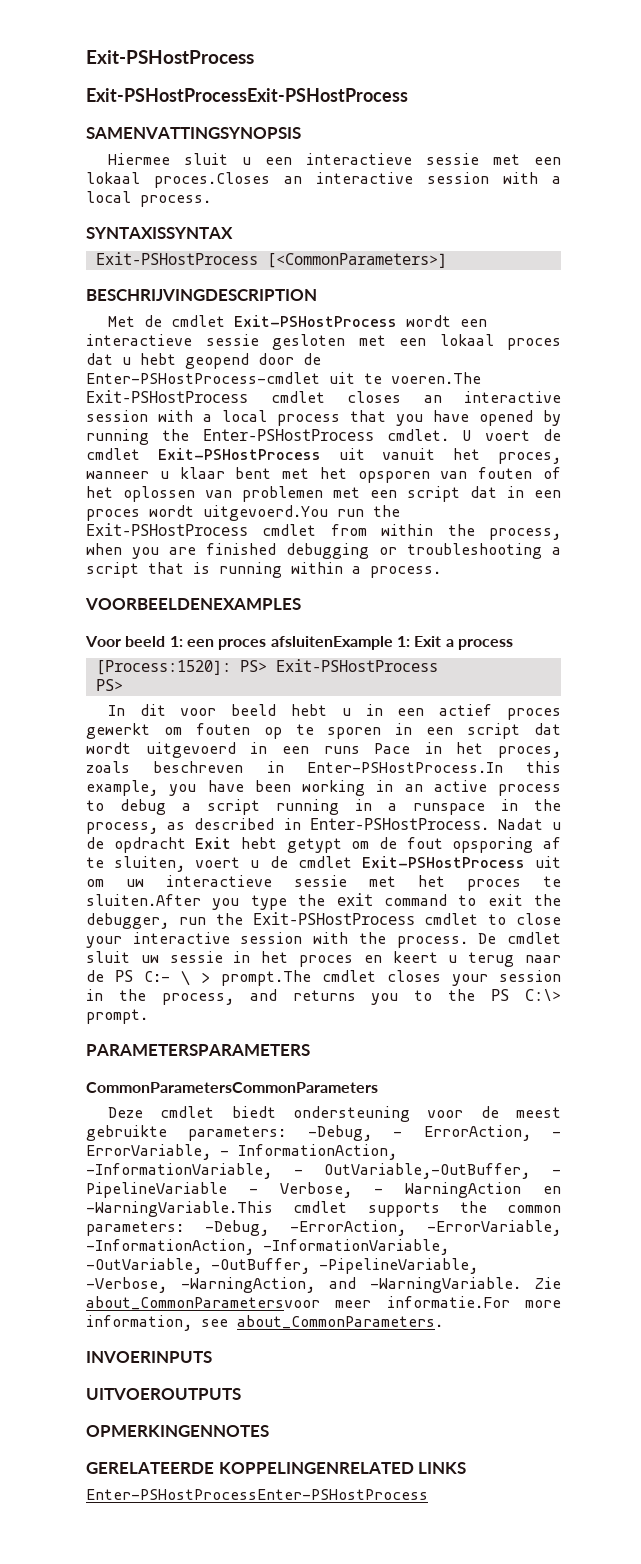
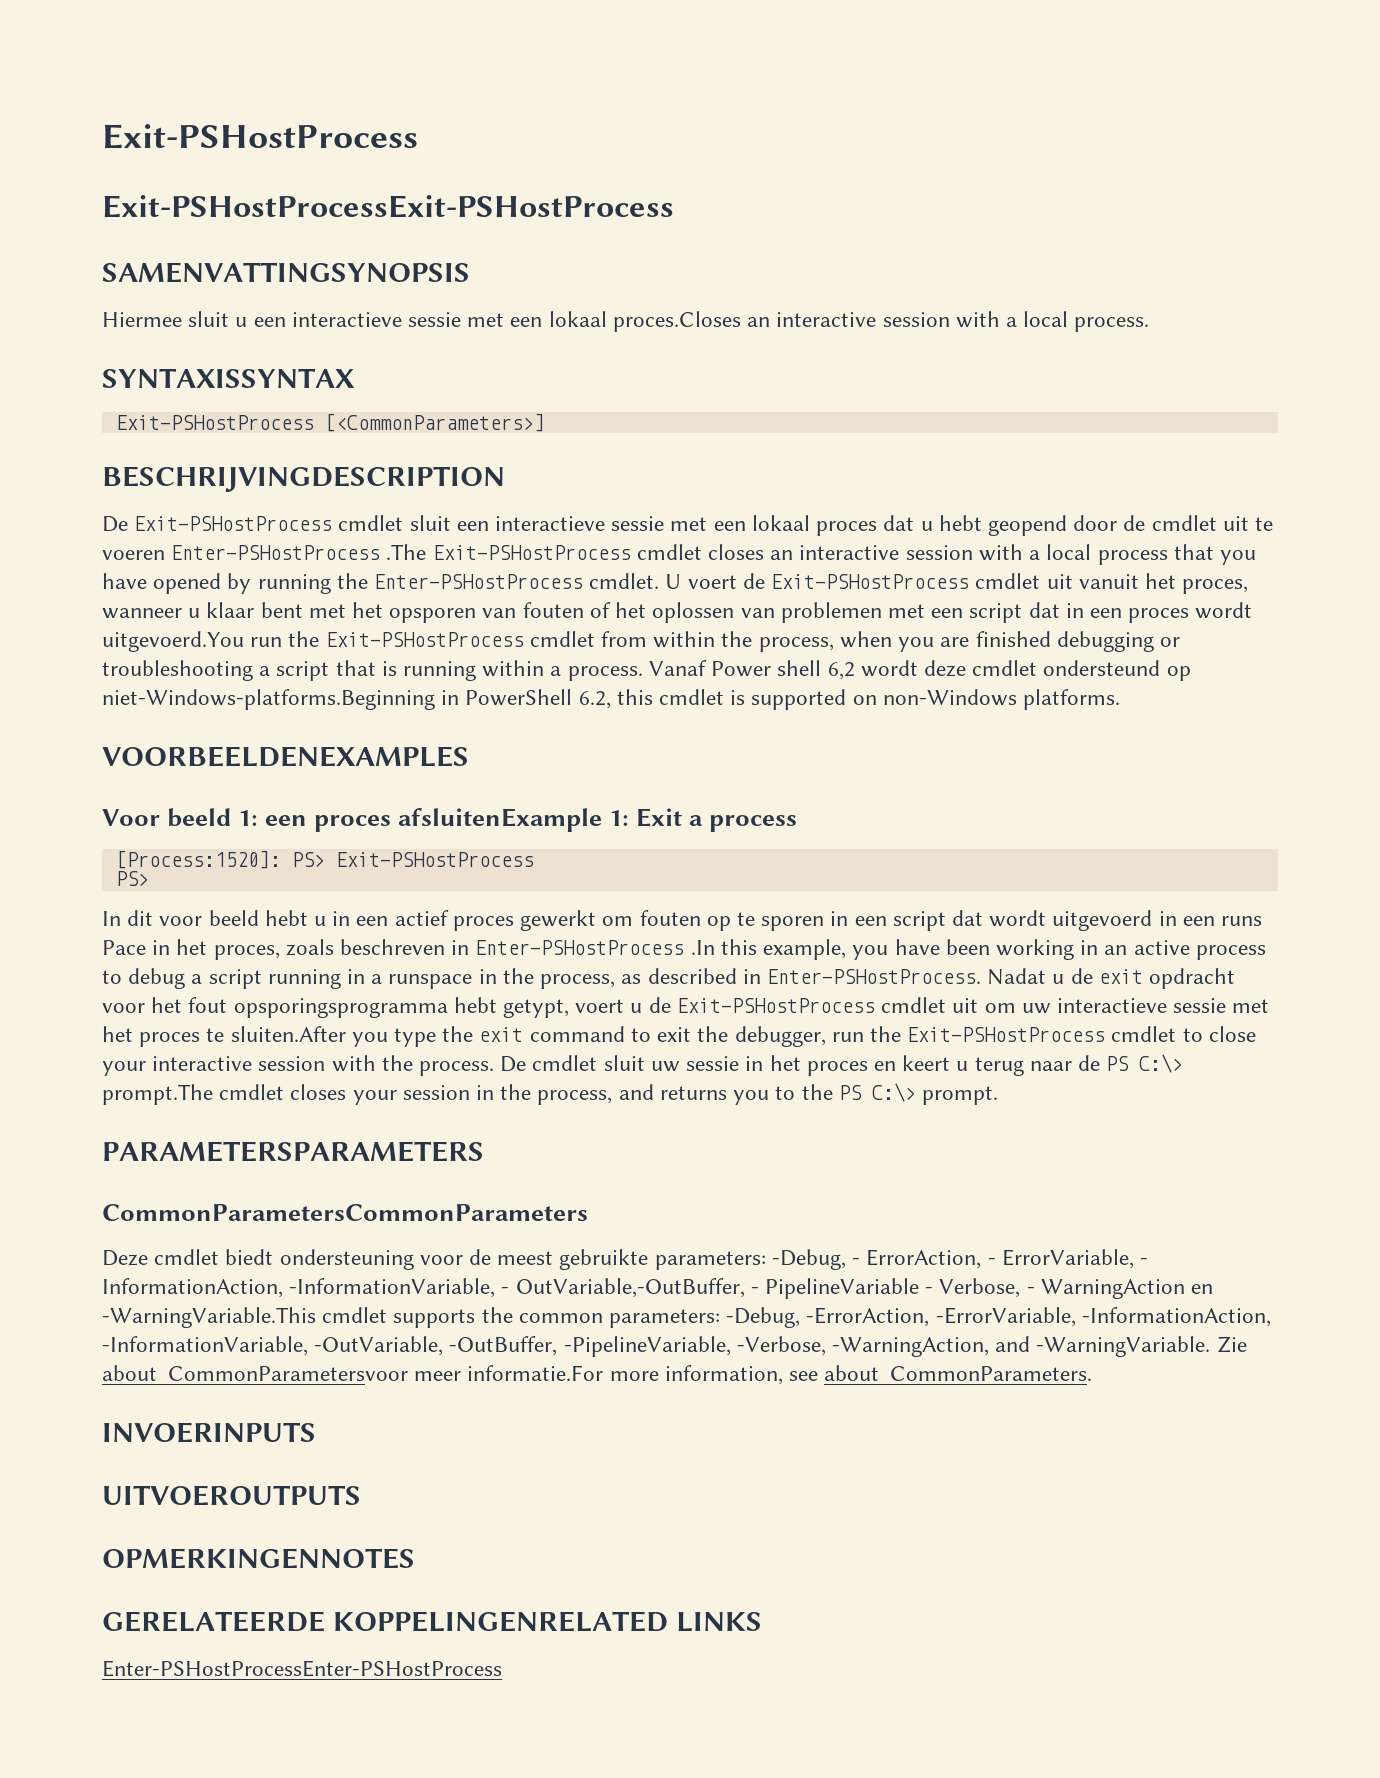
- Met de cmdlet Exit-PSHostProcess wordt een interactieve sessie gesloten met een lokaal proces dat u hebt geopend door de Enter-PSHostProcess-cmdlet uit te voeren.The Exit-PSHostProcess cmdlet closes an interactive session with a local process that you have opened by running the Enter-PSHostProcess cmdlet.
+ De Exit-PSHostProcess cmdlet sluit een interactieve sessie met een lokaal proces dat u hebt geopend door de cmdlet uit te voeren Enter-PSHostProcess .The Exit-PSHostProcess cmdlet closes an interactive session with a local process that you have opened by running the Enter-PSHostProcess cmdlet.
- U voert de cmdlet Exit-PSHostProcess uit vanuit het proces, wanneer u klaar bent met het opsporen van fouten of het oplossen van problemen met een script dat in een proces wordt uitgevoerd.You run the Exit-PSHostProcess cmdlet from within the process, when you are finished debugging or troubleshooting a script that is running within a process.
+ U voert de Exit-PSHostProcess cmdlet uit vanuit het proces, wanneer u klaar bent met het opsporen van fouten of het oplossen van problemen met een script dat in een proces wordt uitgevoerd.You run the Exit-PSHostProcess cmdlet from within the process, when you are finished debugging or troubleshooting a script that is running within a process. Vanaf Power shell 6,2 wordt deze cmdlet ondersteund op niet-Windows-platforms.Beginning in PowerShell 6.2, this cmdlet is supported on non-Windows platforms.
- In dit voor beeld hebt u in een actief proces gewerkt om fouten op te sporen in een script dat wordt uitgevoerd in een runs Pace in het proces, zoals beschreven in Enter-PSHostProcess.In this example, you have been working in an active process to debug a script running in a runspace in the process, as described in Enter-PSHostProcess.
+ In dit voor beeld hebt u in een actief proces gewerkt om fouten op te sporen in een script dat wordt uitgevoerd in een runs Pace in het proces, zoals beschreven in Enter-PSHostProcess .In this example, you have been working in an active process to debug a script running in a runspace in the process, as described in Enter-PSHostProcess.
- Nadat u de opdracht Exit hebt getypt om de fout opsporing af te sluiten, voert u de cmdlet Exit-PSHostProcess uit om uw interactieve sessie met het proces te sluiten.After you type the exit command to exit the debugger, run the Exit-PSHostProcess cmdlet to close your interactive session with the process.
+ Nadat u de exit opdracht voor het fout opsporingsprogramma hebt getypt, voert u de Exit-PSHostProcess cmdlet uit om uw interactieve sessie met het proces te sluiten.After you type the exit command to exit the debugger, run the Exit-PSHostProcess cmdlet to close your interactive session with the process.
- De cmdlet sluit uw sessie in het proces en keert u terug naar de PS C:- \ > prompt.The cmdlet closes your session in the process, and returns you to the PS C:\> prompt.
+ De cmdlet sluit uw sessie in het proces en keert u terug naar de PS C:\> prompt.The cmdlet closes your session in the process, and returns you to the PS C:\> prompt.

